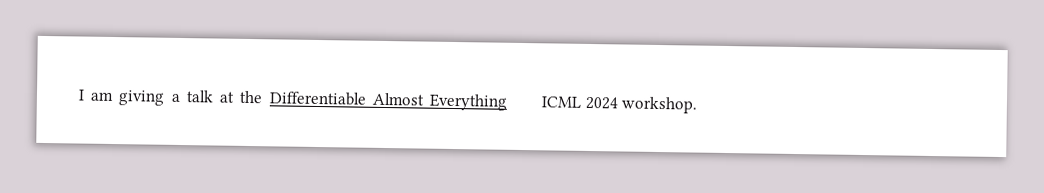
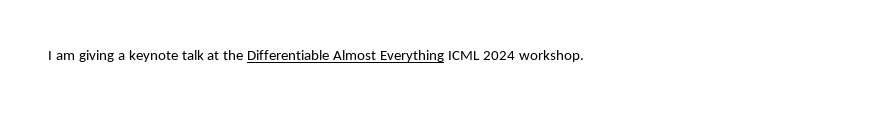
- I am giving a talk at the Differentiable Almost Everything ICML 2024 workshop.
+ I am giving a keynote talk at the Differentiable Almost Everything ICML 2024 workshop.

